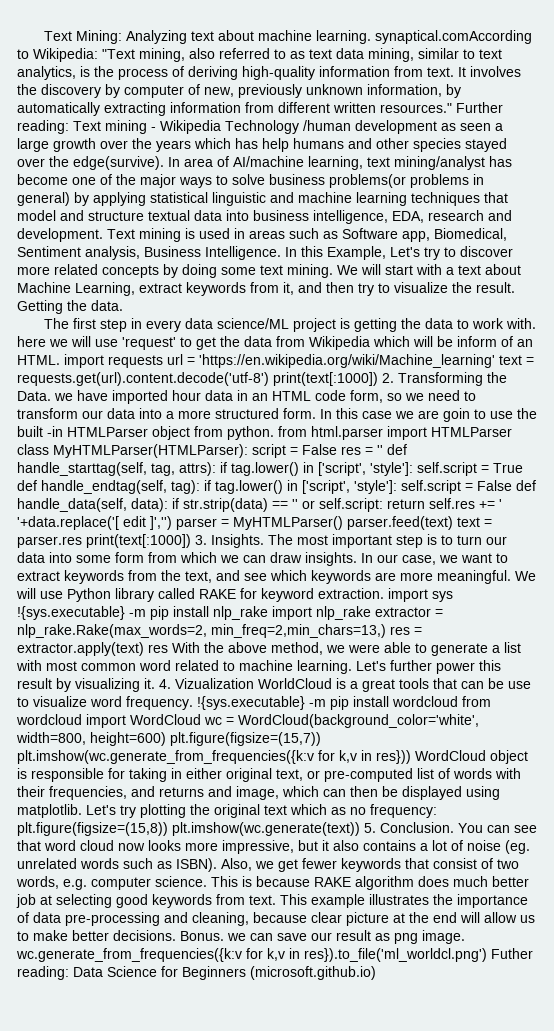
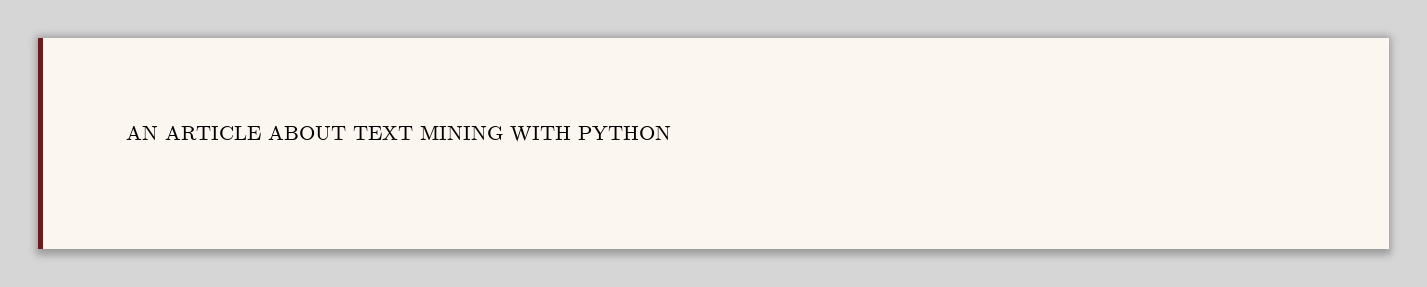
- Text Mining: Analyzing text about machine learning. synaptical.comAccording to Wikipedia: "Text mining, also referred to as text data mining, similar to text analytics, is the process of deriving high-quality information from text. It involves the discovery by computer of new, previously unknown information, by automatically extracting information from different written resources." Further reading: Text mining - Wikipedia Technology /human development as seen a large growth over the years which has help humans and other species stayed over the edge(survive). In area of AI/machine learning, text mining/analyst has become one of the major ways to solve business problems(or problems in general) by applying statistical linguistic and machine learning techniques that model and structure textual data into business intelligence, EDA, research and development. Text mining is used in areas such as Software app, Biomedical, Sentiment analysis, Business Intelligence. In this Example, Let's try to discover more related concepts by doing some text mining. We will start with a text about Machine Learning, extract keywords from it, and then try to visualize the result. Getting the data.
- The first step in every data science/ML project is getting the data to work with. here we will use 'request' to get the data from Wikipedia which will be inform of an HTML. import requests url = 'https://en.wikipedia.org/wiki/Machine_learning' text = requests.get(url).content.decode('utf-8') print(text[:1000]) 2. Transforming the Data. we have imported hour data in an HTML code form, so we need to transform our data into a more structured form. In this case we are goin to use the built -in HTMLParser object from python. from html.parser import HTMLParser class MyHTMLParser(HTMLParser): script = False res = '' def handle_starttag(self, tag, attrs): if tag.lower() in ['script', 'style']: self.script = True def handle_endtag(self, tag): if tag.lower() in ['script', 'style']: self.script = False def handle_data(self, data): if str.strip(data) == '' or self.script: return self.res += ' '+data.replace('[ edit ]','') parser = MyHTMLParser() parser.feed(text) text = parser.res print(text[:1000]) 3. Insights. The most important step is to turn our data into some form from which we can draw insights. In our case, we want to extract keywords from the text, and see which keywords are more meaningful. We will use Python library called RAKE for keyword extraction. import sys !{sys.executable} -m pip install nlp_rake import nlp_rake extractor = nlp_rake.Rake(max_words=2, min_freq=2,min_chars=13,) res = extractor.apply(text) res With the above method, we were able to generate a list with most common word related to machine learning. Let's further power this result by visualizing it. 4. Vizualization WorldCloud is a great tools that can be use to visualize word frequency. !{sys.executable} -m pip install wordcloud from wordcloud import WordCloud wc = WordCloud(background_color='white', width=800, height=600) plt.figure(figsize=(15,7)) plt.imshow(wc.generate_from_frequencies({k:v for k,v in res})) WordCloud object is responsible for taking in either original text, or pre-computed list of words with their frequencies, and returns and image, which can then be displayed using matplotlib. Let's try plotting the original text which as no frequency: plt.figure(figsize=(15,8)) plt.imshow(wc.generate(text)) 5. Conclusion. You can see that word cloud now looks more impressive, but it also contains a lot of noise (eg. unrelated words such as ISBN). Also, we get fewer keywords that consist of two words, e.g. computer science. This is because RAKE algorithm does much better job at selecting good keywords from text. This example illustrates the importance of data pre-processing and cleaning, because clear picture at the end will allow us to make better decisions. Bonus. we can save our result as png image. wc.generate_from_frequencies({k:v for k,v in res}).to_file('ml_worldcl.png') Futher reading: Data Science for Beginners (microsoft.github.io)
+ AN ARTICLE ABOUT TEXT MINING WITH PYTHON

